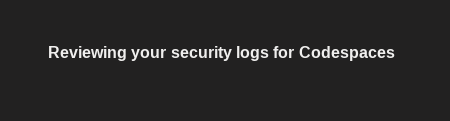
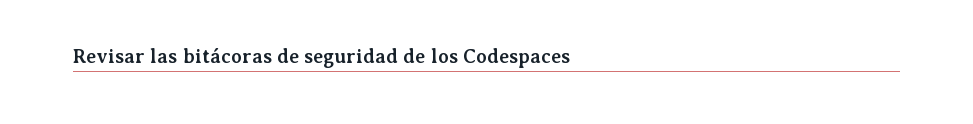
- Reviewing your security logs for Codespaces
+ Revisar las bitácoras de seguridad de los Codespaces

